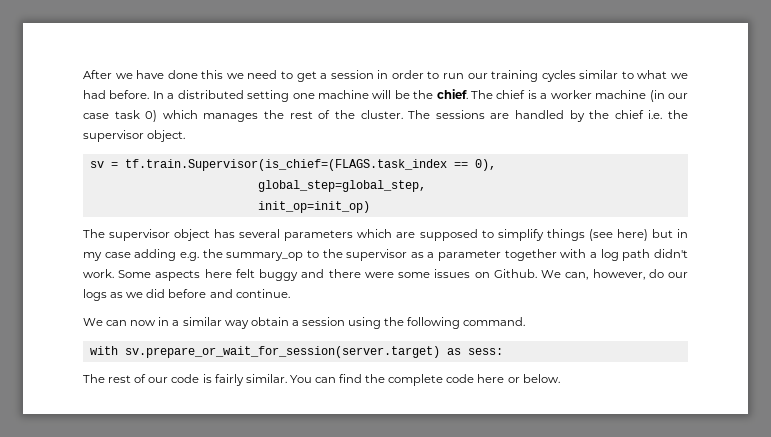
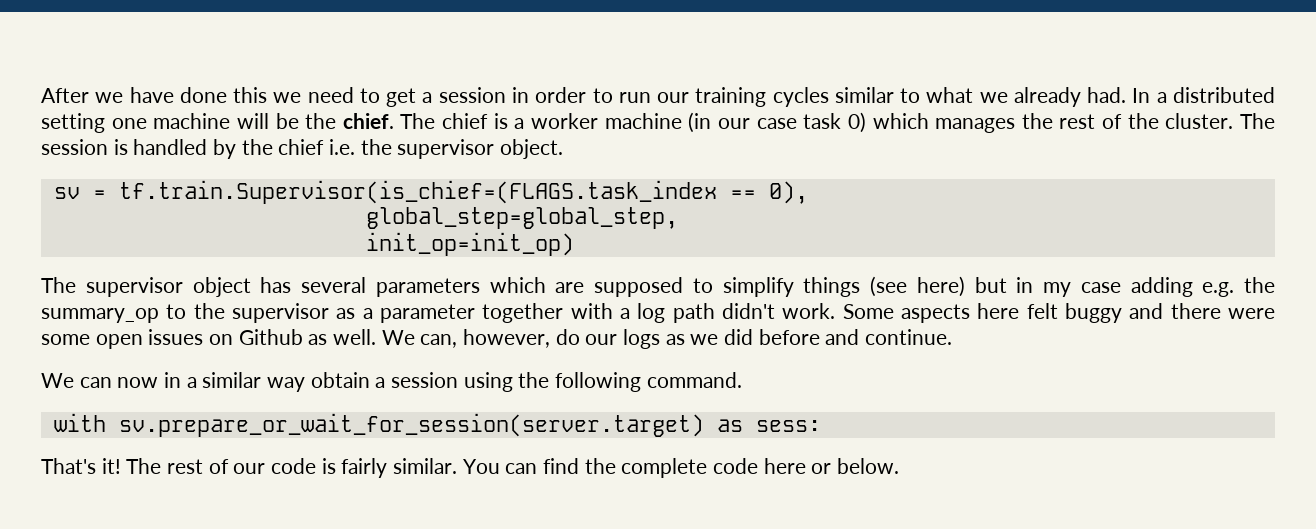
- After we have done this we need to get a session in order to run our training cycles similar to what we had before.
+ After we have done this we need to get a session in order to run our training cycles similar to what we already had.
- The sessions are handled by the chief i.e. the supervisor object.
+ The session is handled by the chief i.e. the supervisor object.
- Some aspects here felt buggy and there were some issues on Github.
+ Some aspects here felt buggy and there were some open issues on Github as well.
+ That's it!

